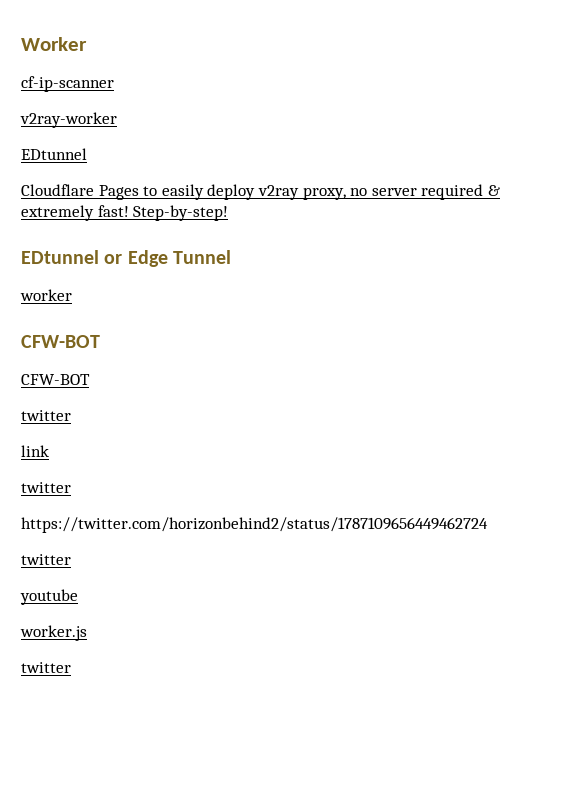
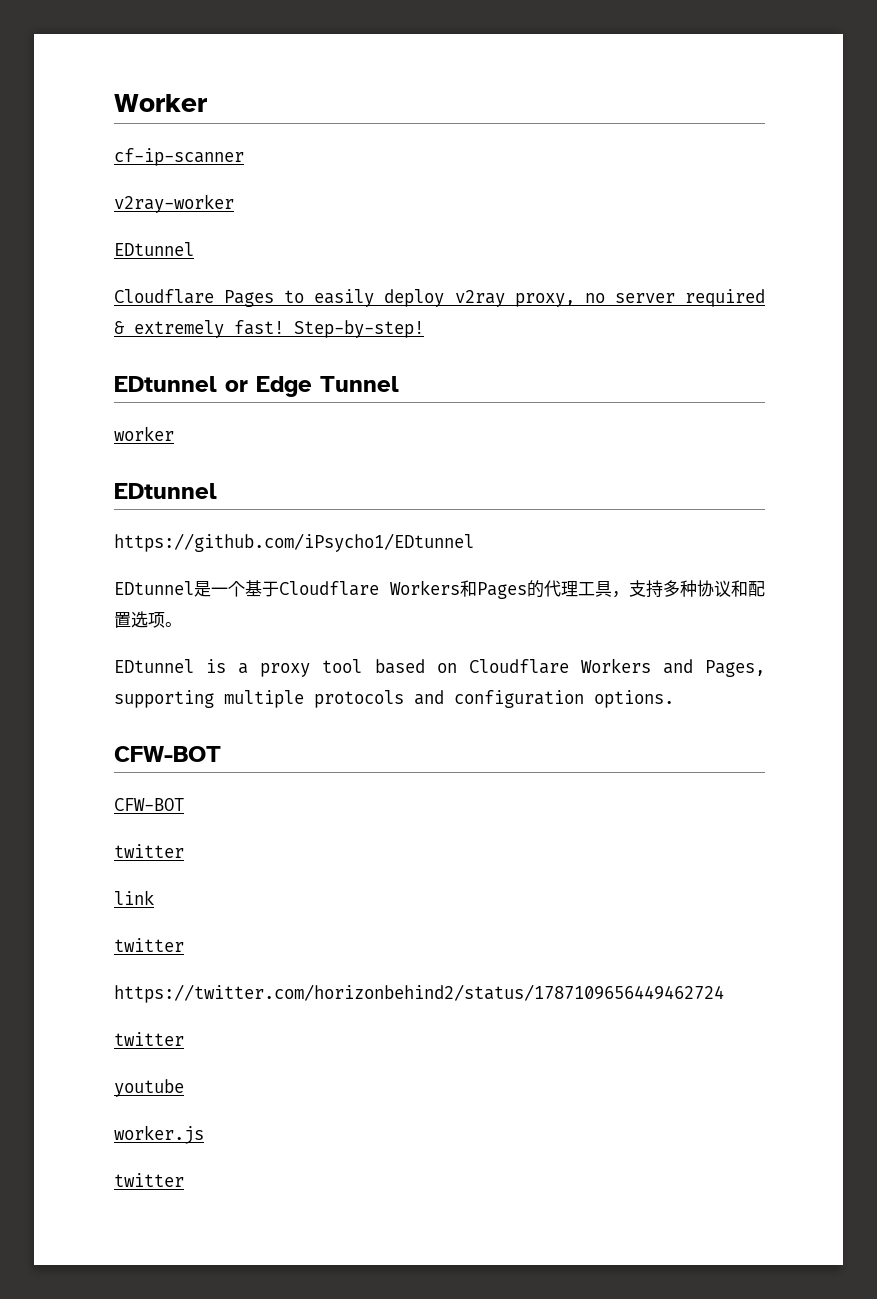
  worker
+ EDtunnel
+ https://github.com/iPsycho1/EDtunnel
+ EDtunnel是一个基于Cloudflare Workers和Pages的代理工具，支持多种协议和配置选项。
+ EDtunnel is a proxy tool based on Cloudflare Workers and Pages, supporting multiple protocols and configuration options.

